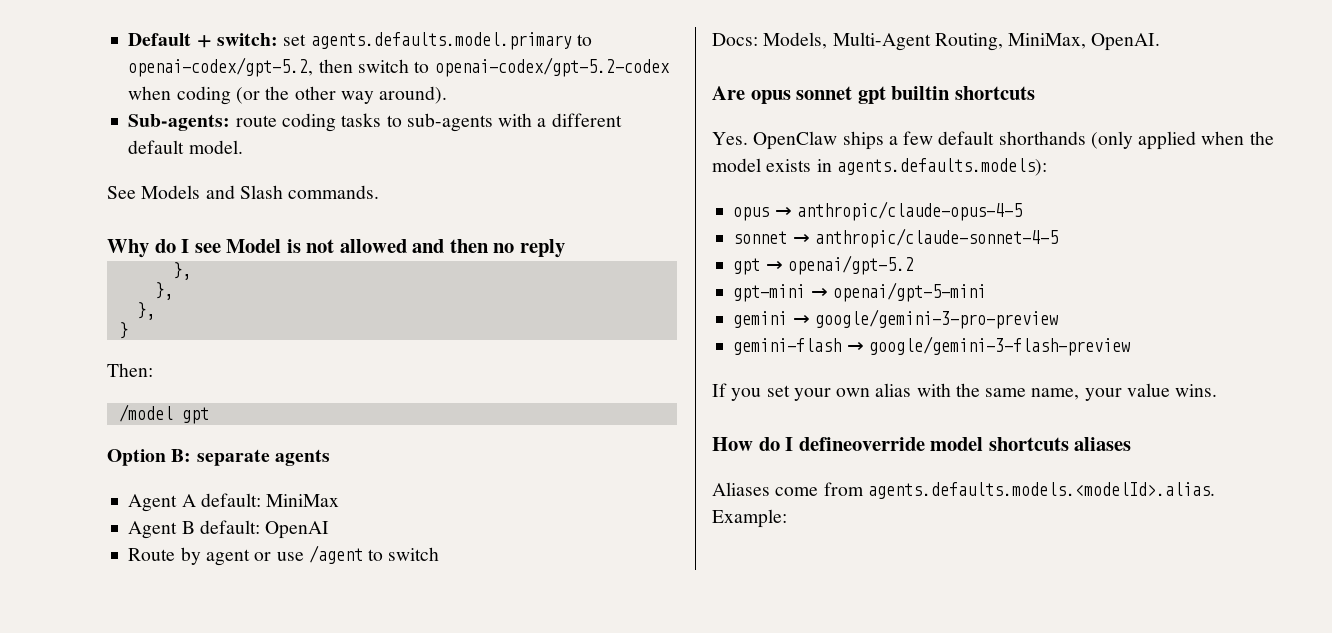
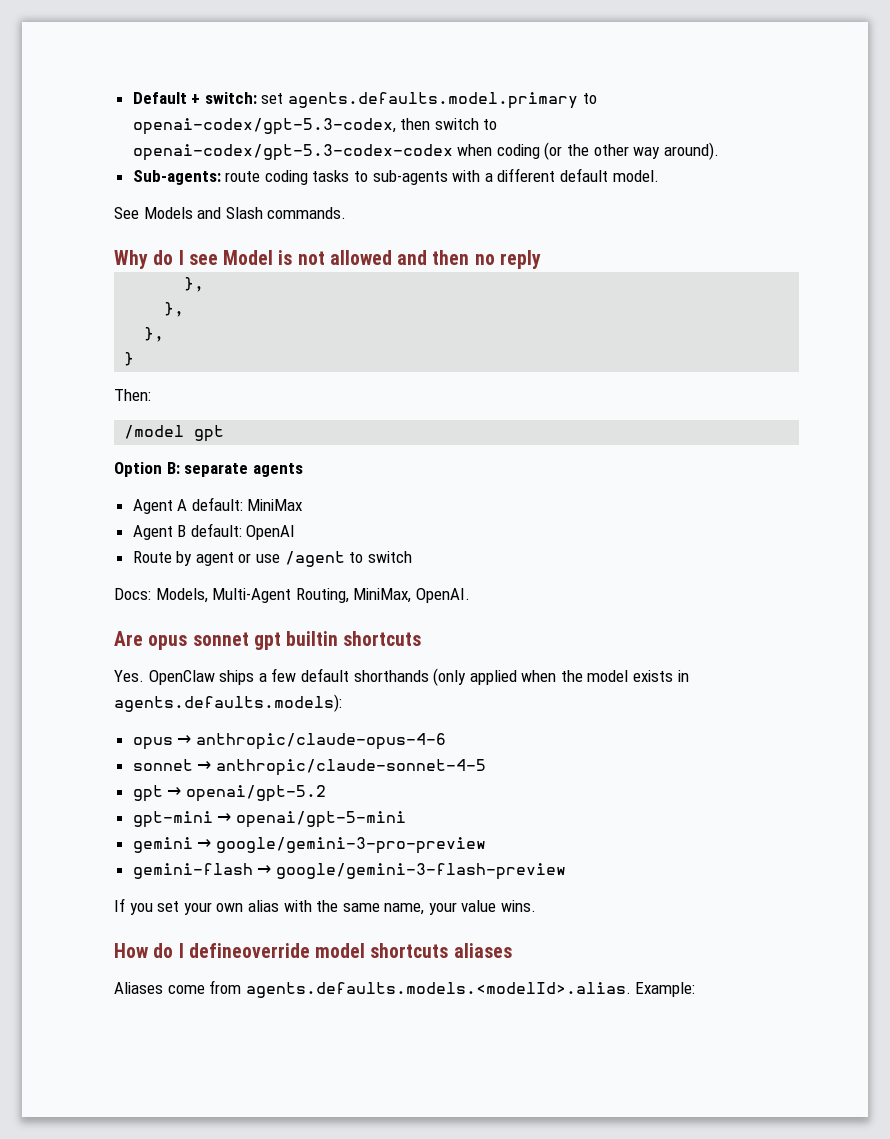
- Default + switch: set agents.defaults.model.primary to openai-codex/gpt-5.2, then switch to openai-codex/gpt-5.2-codex when coding (or the other way around).
+ Default + switch: set agents.defaults.model.primary to openai-codex/gpt-5.3-codex, then switch to openai-codex/gpt-5.3-codex-codex when coding (or the other way around).
- opus → anthropic/claude-opus-4-5
+ opus → anthropic/claude-opus-4-6

